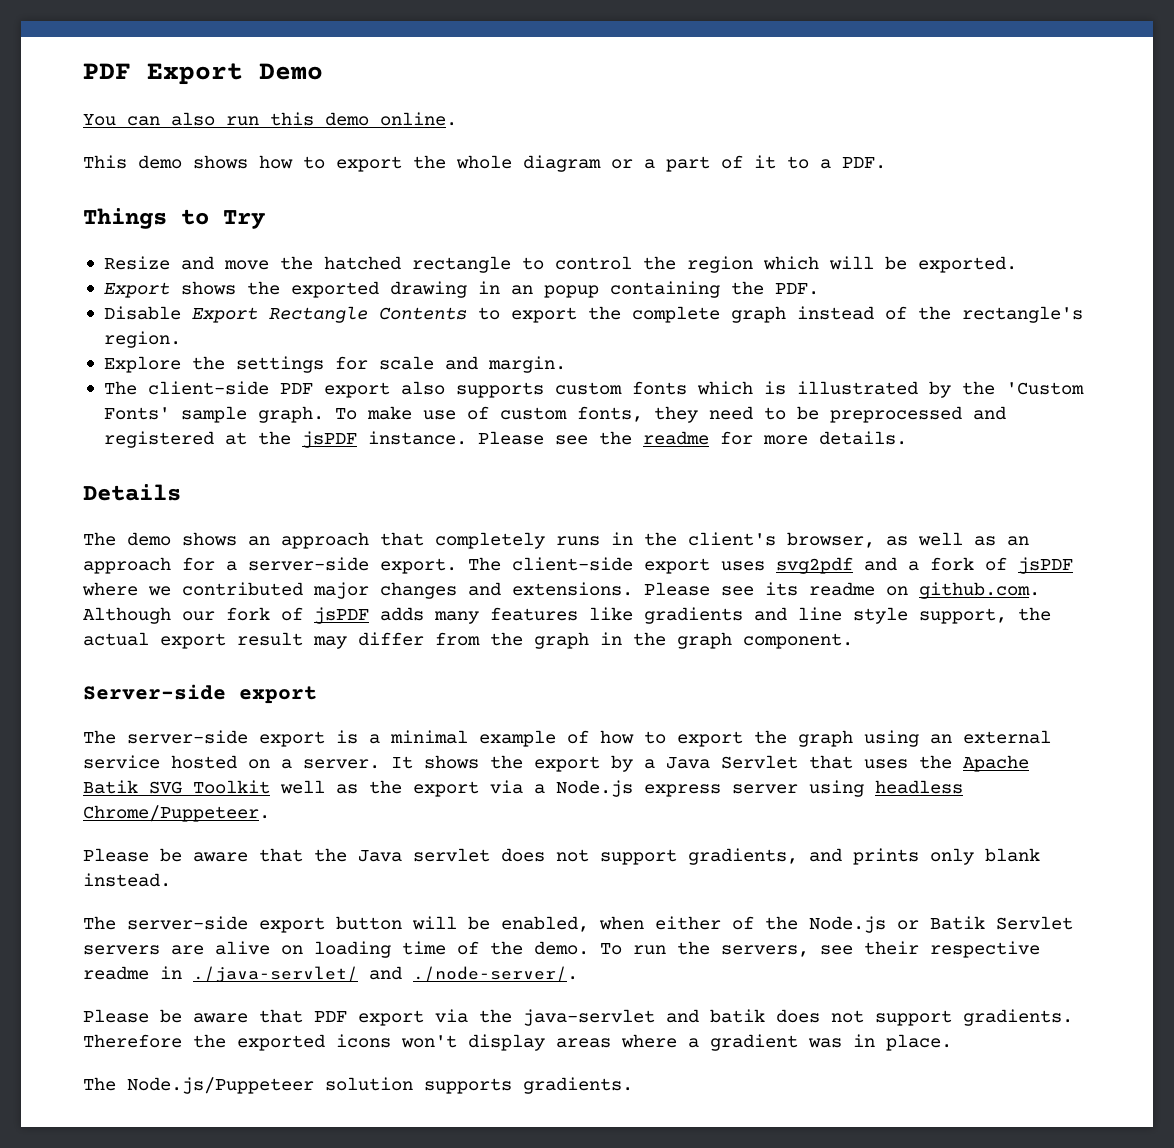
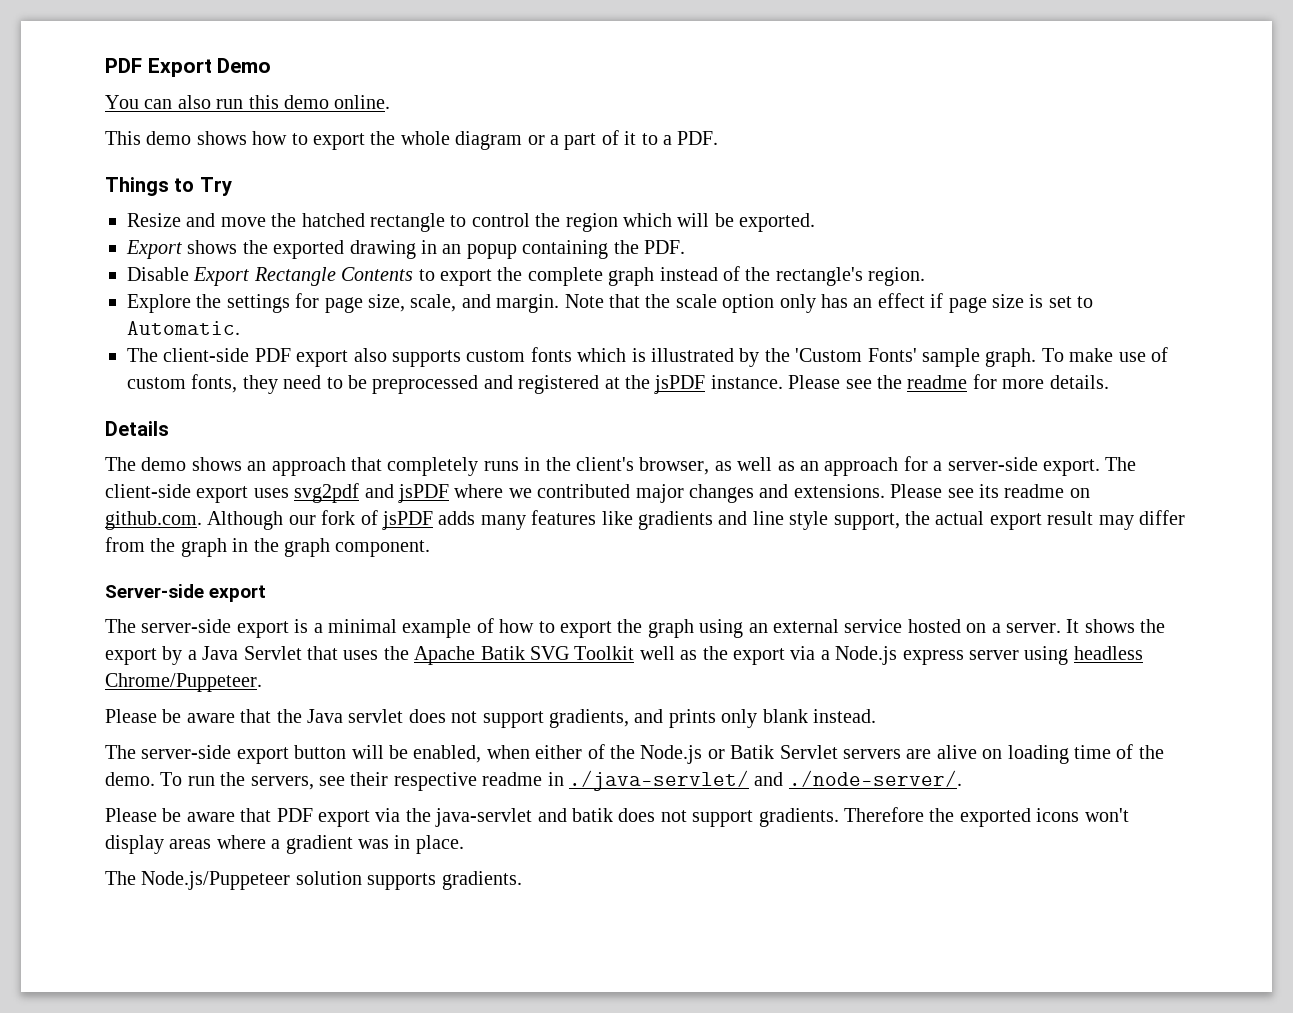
- Explore the settings for scale and margin.
+ Explore the settings for page size, scale, and margin. Note that the scale option only has an effect if page size is set to Automatic.
- The client-side export uses svg2pdf and a fork of jsPDF where we contributed major changes and extensions.
+ The client-side export uses svg2pdf and jsPDF where we contributed major changes and extensions.

